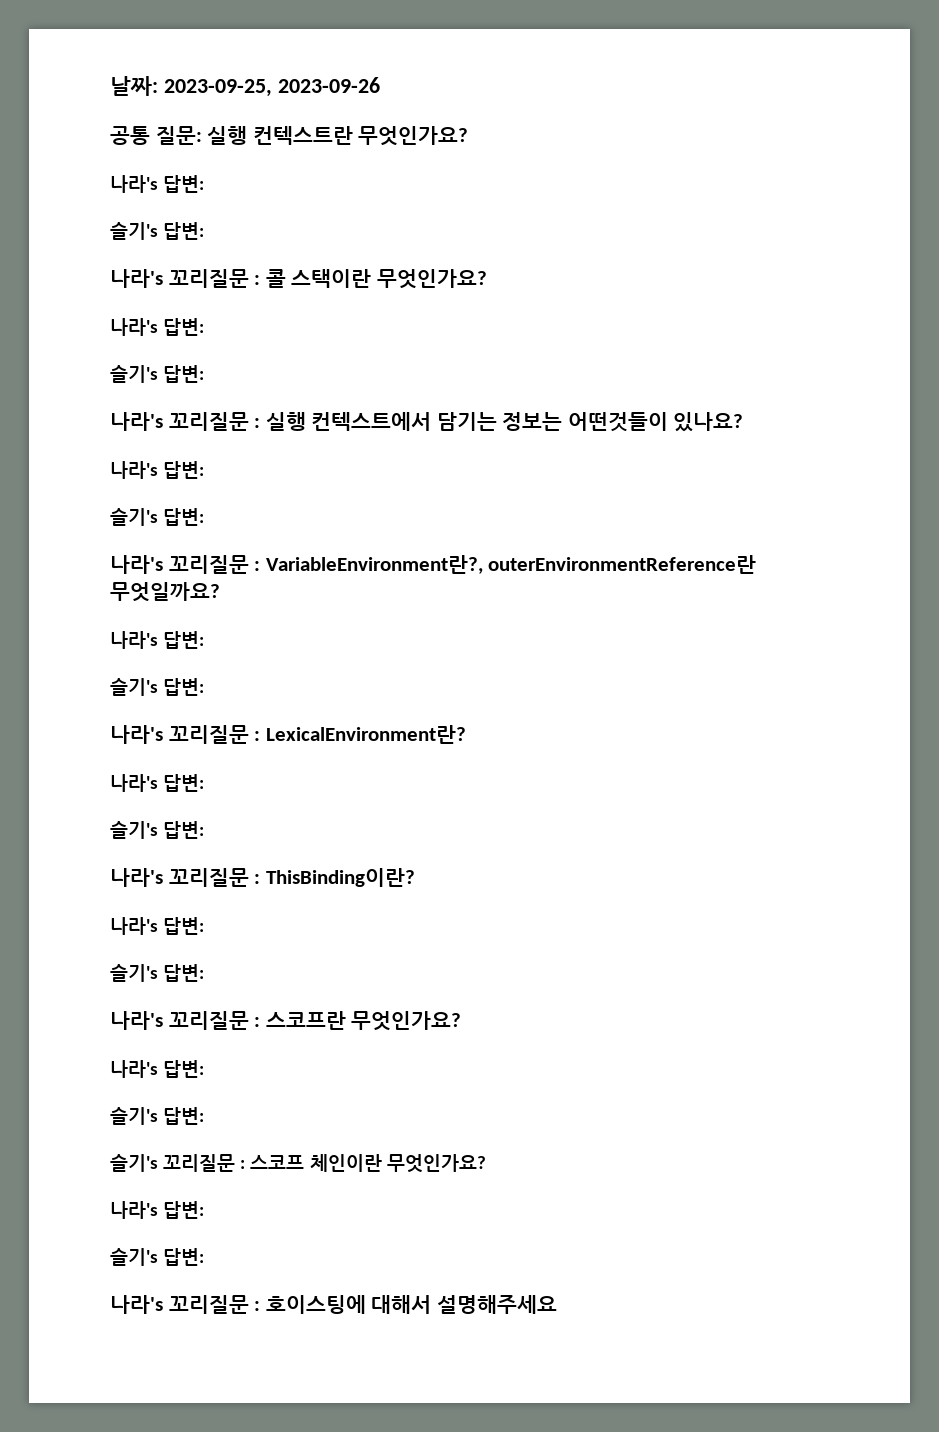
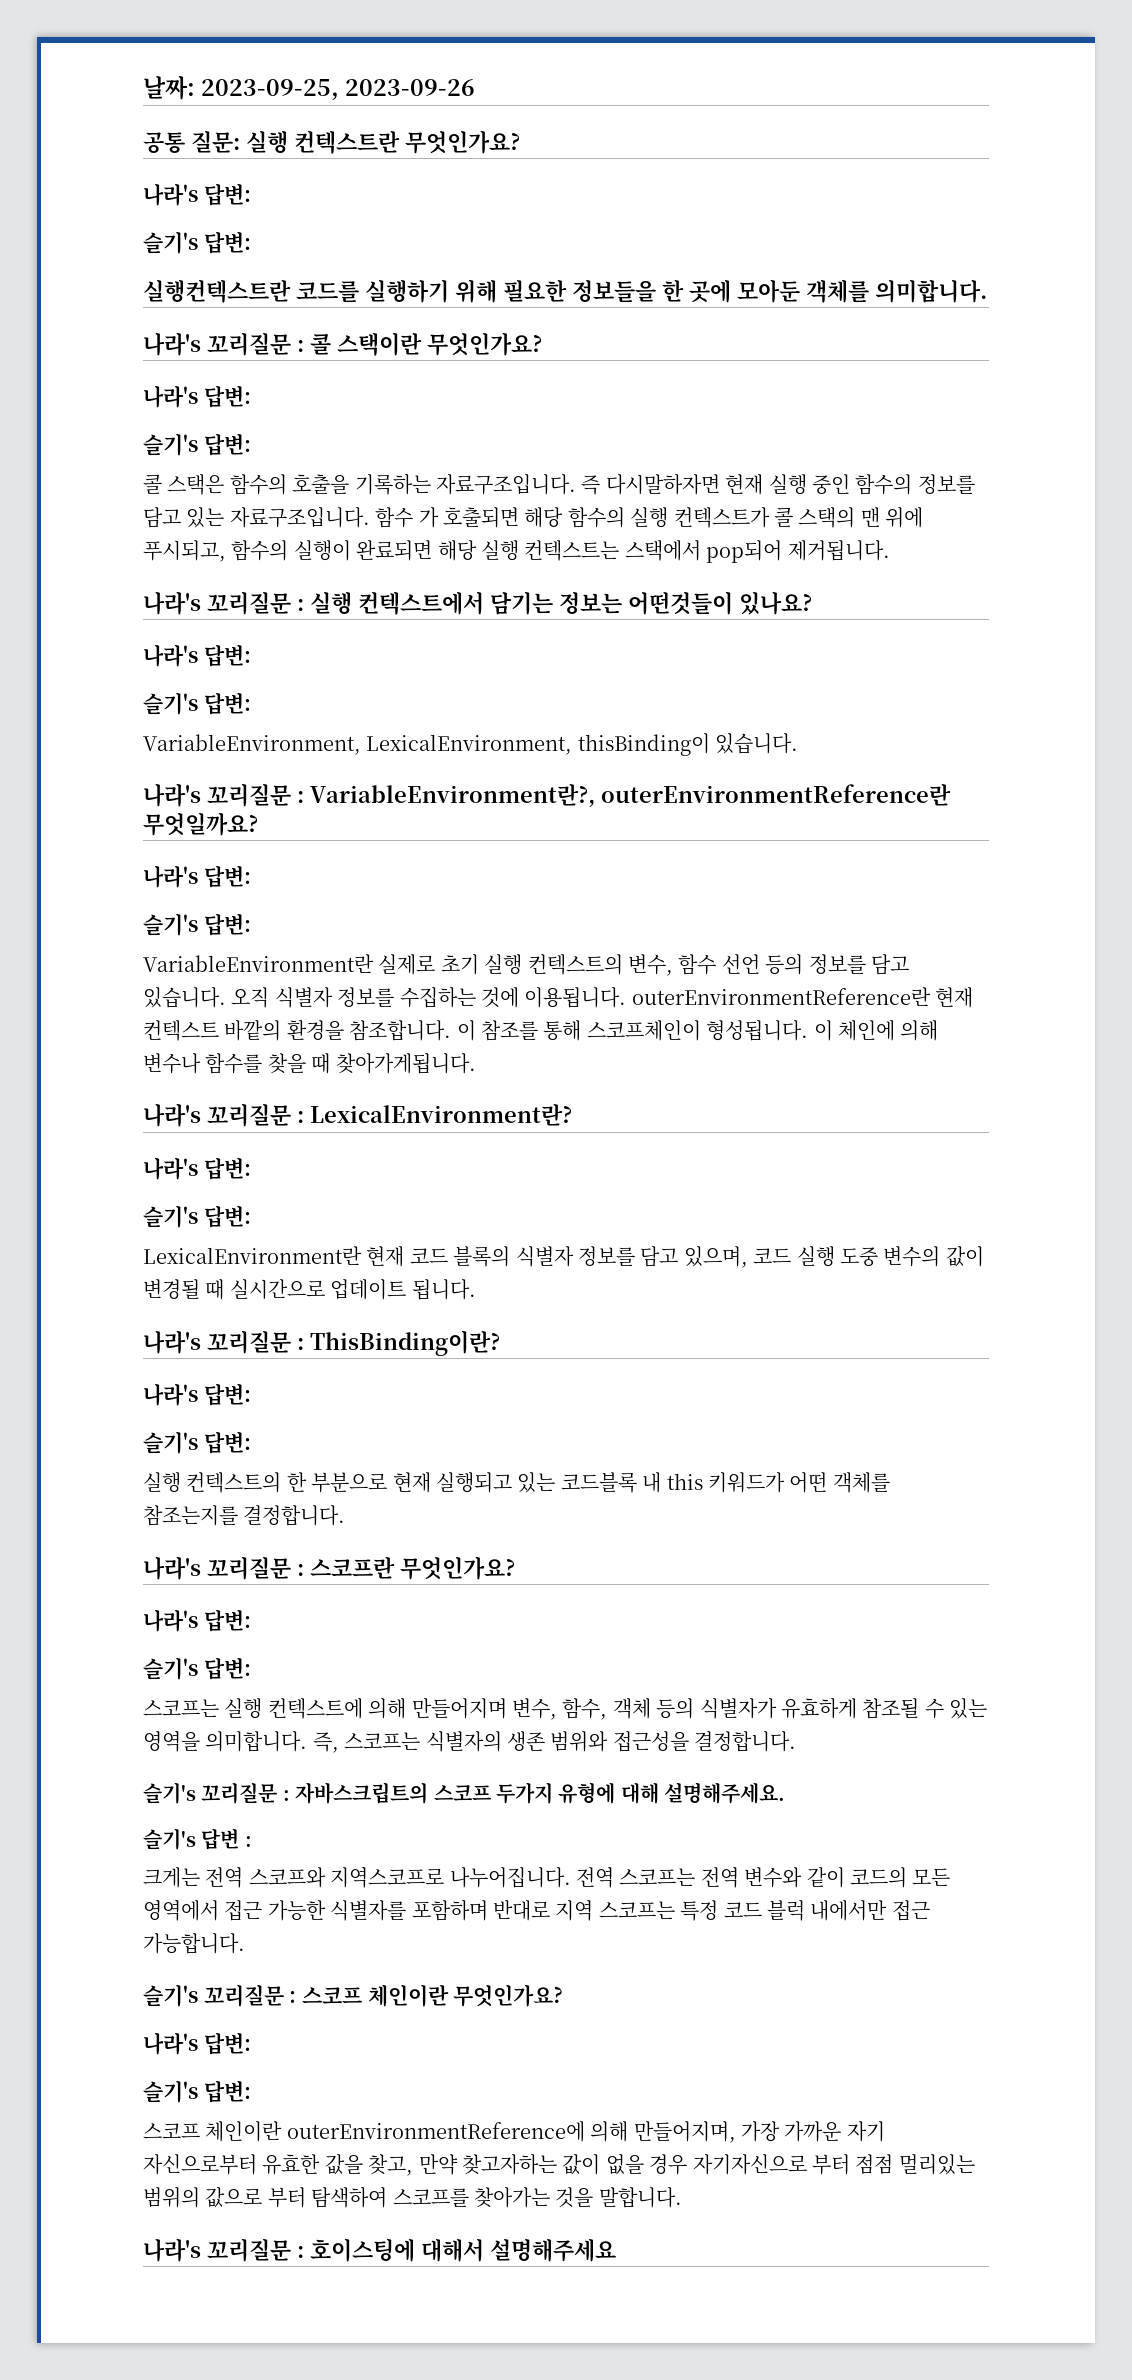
+ 실행컨텍스트란 코드를 실행하기 위해 필요한 정보들을 한 곳에 모아둔 객체를 의미합니다.
+ 콜 스택은 함수의 호출을 기록하는 자료구조입니다. 즉 다시말하자면 현재 실행 중인 함수의 정보를 담고 있는 자료구조입니다. 함수 가 호출되면 해당 함수의 실행 컨텍스트가 콜 스택의 맨 위에 푸시되고, 함수의 실행이 완료되면 해당 실행 컨텍스트는 스택에서 pop되어 제거됩니다.
+ VariableEnvironment, LexicalEnvironment, thisBinding이 있습니다.
+ VariableEnvironment란 실제로 초기 실행 컨텍스트의 변수, 함수 선언 등의 정보를 담고 있습니다. 오직 식별자 정보를 수집하는 것에 이용됩니다. outerEnvironmentReference란 현재 컨텍스트 바깥의 환경을 참조합니다. 이 참조를 통해 스코프체인이 형성됩니다. 이 체인에 의해 변수나 함수를 찾을 때 찾아가게됩니다.
+ LexicalEnvironment란 현재 코드 블록의 식별자 정보를 담고 있으며, 코드 실행 도중 변수의 값이 변경될 때 실시간으로 업데이트 됩니다.
+ 실행 컨텍스트의 한 부분으로 현재 실행되고 있는 코드블록 내 this 키워드가 어떤 객체를 참조는지를 결정합니다.
+ 스코프는 실행 컨텍스트에 의해 만들어지며 변수, 함수, 객체 등의 식별자가 유효하게 참조될 수 있는 영역을 의미합니다. 즉, 스코프는 식별자의 생존 범위와 접근성을 결정합니다.
+ 슬기's 꼬리질문 : 자바스크립트의 스코프 두가지 유형에 대해 설명해주세요.
+ 슬기's 답변 :
+ 크게는 전역 스코프와 지역스코프로 나누어집니다. 전역 스코프는 전역 변수와 같이 코드의 모든 영역에서 접근 가능한 식별자를 포함하며 반대로 지역 스코프는 특정 코드 블럭 내에서만 접근 가능합니다.
+ 스코프 체인이란 outerEnvironmentReference에 의해 만들어지며, 가장 가까운 자기 자신으로부터 유효한 값을 찾고, 만약 찾고자하는 값이 없을 경우 자기자신으로 부터 점점 멀리있는 범위의 값으로 부터 탐색하여 스코프를 찾아가는 것을 말합니다.

